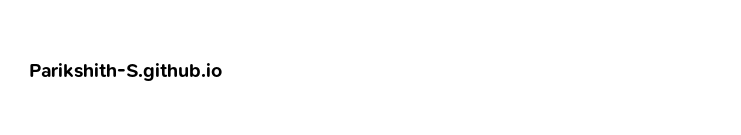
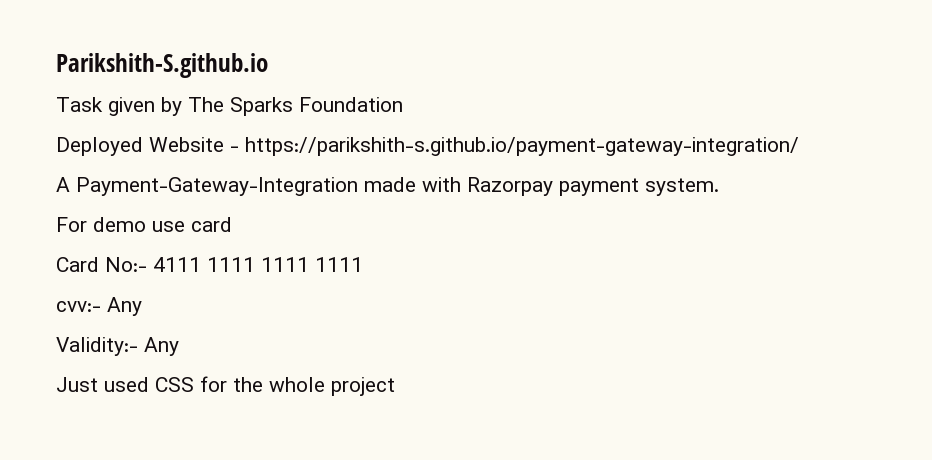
+ Task given by The Sparks Foundation
+ Deployed Website - https://parikshith-s.github.io/payment-gateway-integration/
+ A Payment-Gateway-Integration made with Razorpay payment system.
+ For demo use card
+ Card No:- 4111 1111 1111 1111
+ cvv:- Any
+ Validity:- Any
+ Just used CSS for the whole project

